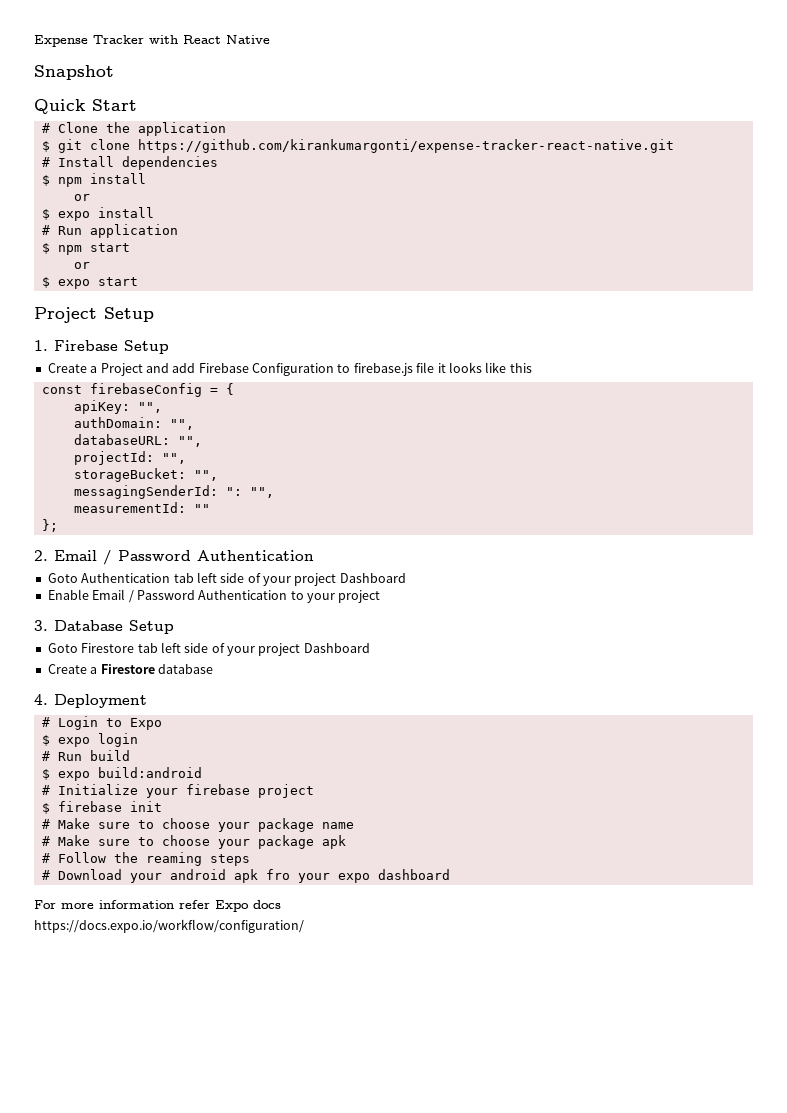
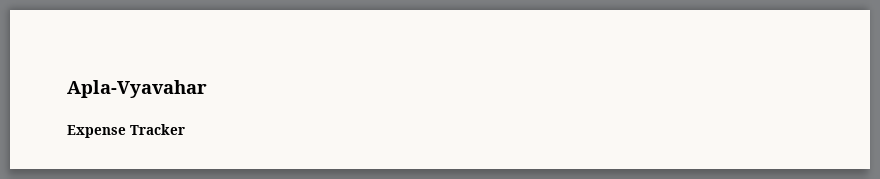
+ Apla-Vyavahar
- Expense Tracker with React Native
- Snapshot
- Quick Start
- # Clone the application
- $ git clone https://github.com/kirankumargonti/expense-tracker-react-native.git
- # Install dependencies
- $ npm install
- or
- $ expo install
- # Run application
- $ npm start
- or
- $ expo start
- Project Setup
- 1. Firebase Setup
- Create a Project and add Firebase Configuration to firebase.js file it looks like this
- const firebaseConfig = {
- apiKey: "",
- authDomain: "",
- databaseURL: "",
- projectId: "",
- storageBucket: "",
- messagingSenderId: ": "",
- measurementId: ""
- };
- 2. Email / Password Authentication
- Goto Authentication tab left side of your project Dashboard
- Enable Email / Password Authentication to your project
- 3. Database Setup
- Goto Firestore tab left side of your project Dashboard
- Create a Firestore database
- 4. Deployment
- # Login to Expo
- $ expo login
- # Run build
- $ expo build:android
- # Initialize your firebase project
- $ firebase init
- # Make sure to choose your package name
- # Make sure to choose your package apk
- # Follow the reaming steps
- # Download your android apk fro your expo dashboard
- For more information refer Expo docs
- https://docs.expo.io/workflow/configuration/
+ Expense Tracker

